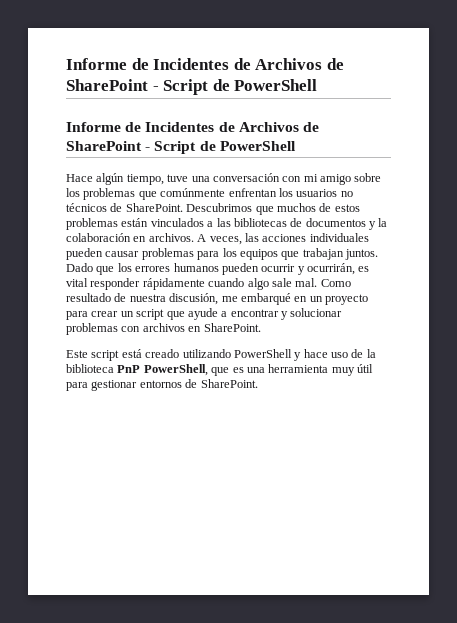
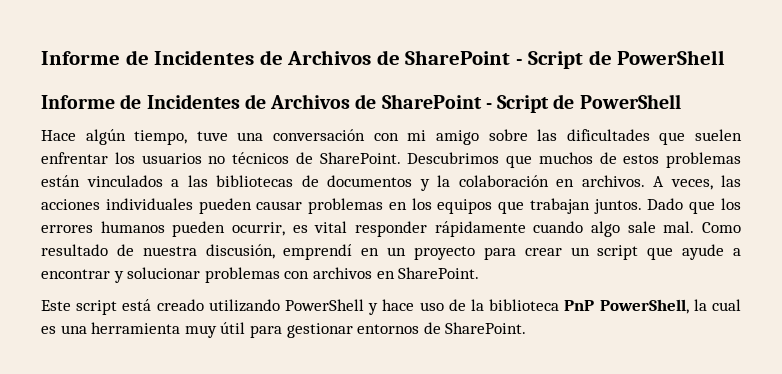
- Hace algún tiempo, tuve una conversación con mi amigo sobre los problemas que comúnmente enfrentan los usuarios no técnicos de SharePoint.
+ Hace algún tiempo, tuve una conversación con mi amigo sobre las dificultades que suelen enfrentar los usuarios no técnicos de SharePoint.
- A veces, las acciones individuales pueden causar problemas para los equipos que trabajan juntos.
+ A veces, las acciones individuales pueden causar problemas en los equipos que trabajan juntos.
- Dado que los errores humanos pueden ocurrir y ocurrirán, es vital responder rápidamente cuando algo sale mal.
+ Dado que los errores humanos pueden ocurrir, es vital responder rápidamente cuando algo sale mal.
- Como resultado de nuestra discusión, me embarqué en un proyecto para crear un script que ayude a encontrar y solucionar problemas con archivos en SharePoint.
+ Como resultado de nuestra discusión, emprendí en un proyecto para crear un script que ayude a encontrar y solucionar problemas con archivos en SharePoint.
- Este script está creado utilizando PowerShell y hace uso de la biblioteca PnP PowerShell, que es una herramienta muy útil para gestionar entornos de SharePoint.
+ Este script está creado utilizando PowerShell y hace uso de la biblioteca PnP PowerShell, la cual es una herramienta muy útil para gestionar entornos de SharePoint.

